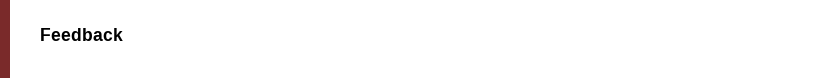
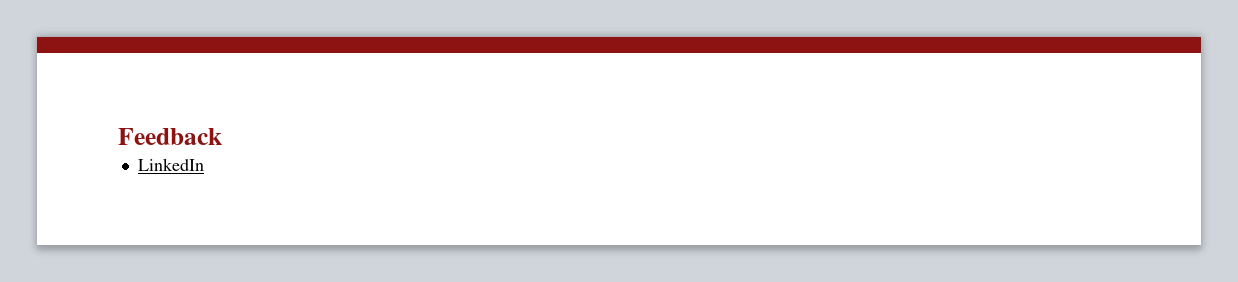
+ LinkedIn

